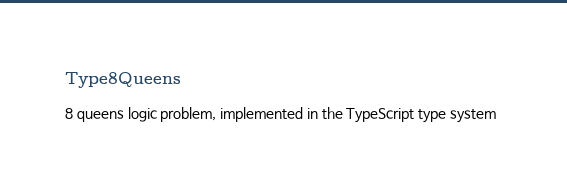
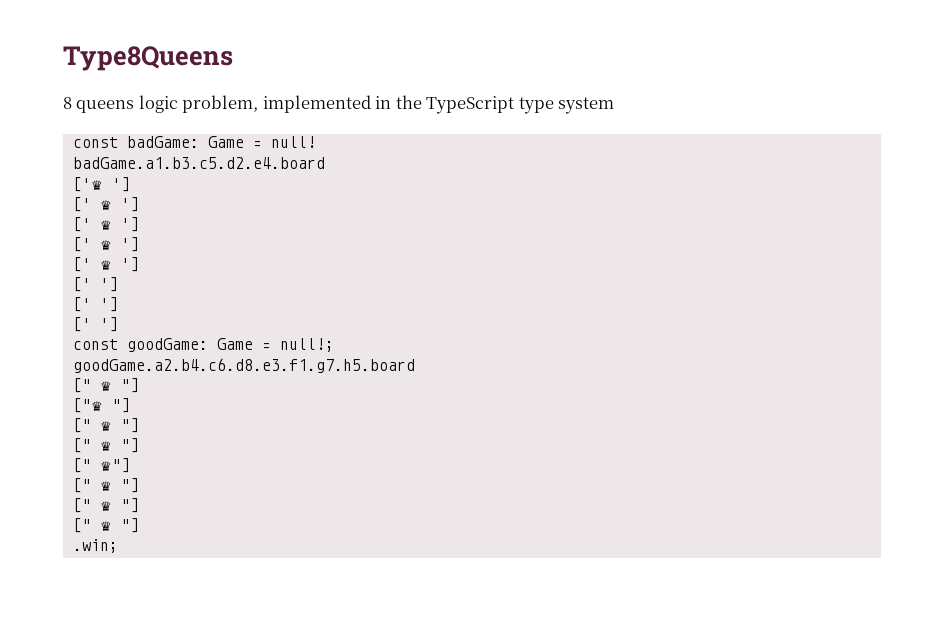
+ const badGame: Game = null!
+ badGame.a1.b3.c5.d2.e4.board
+ ['♛ ']
+ [' ♛ ']
+ [' ♛ ']
+ [' ♛ ']
+ [' ♛ ']
+ [' ']
+ [' ']
+ [' ']
+ const goodGame: Game = null!;
+ goodGame.a2.b4.c6.d8.e3.f1.g7.h5.board
+ [" ♛ "]
+ ["♛ "]
+ [" ♛ "]
+ [" ♛ "]
+ [" ♛"]
+ [" ♛ "]
+ [" ♛ "]
+ [" ♛ "]
+ .win;

